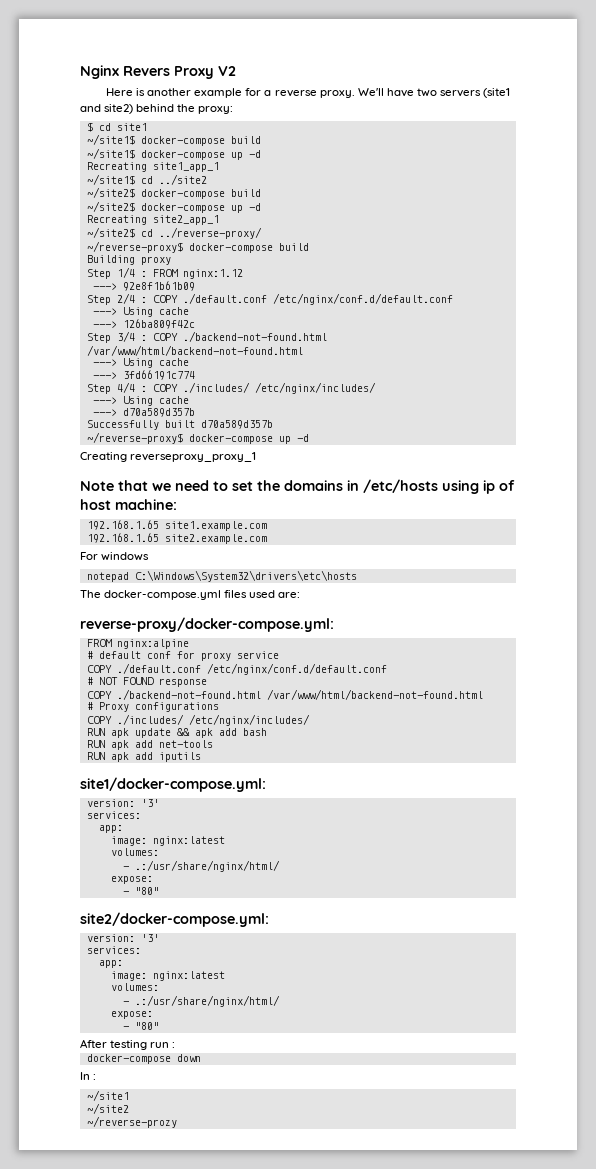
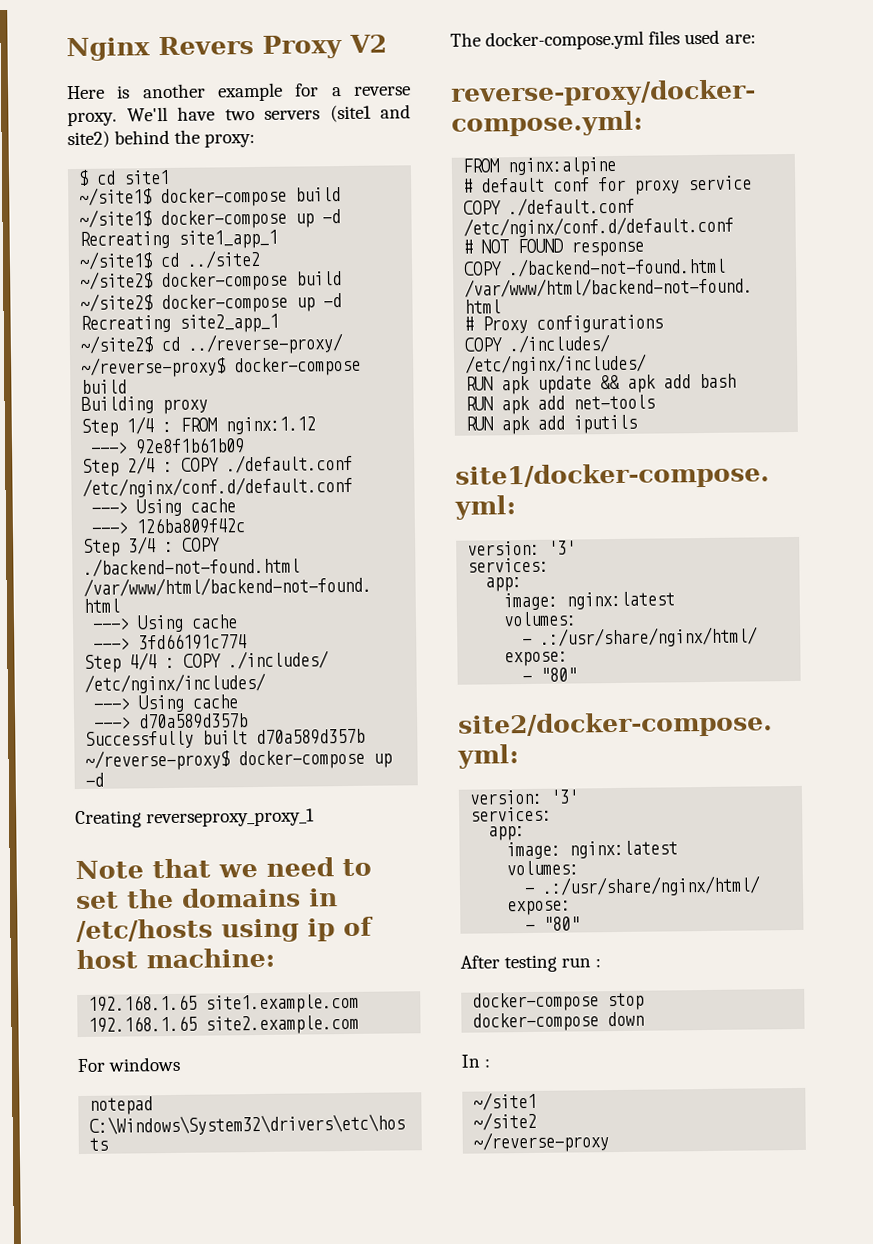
+ docker-compose stop
- ~/reverse-prozy
+ ~/reverse-proxy

